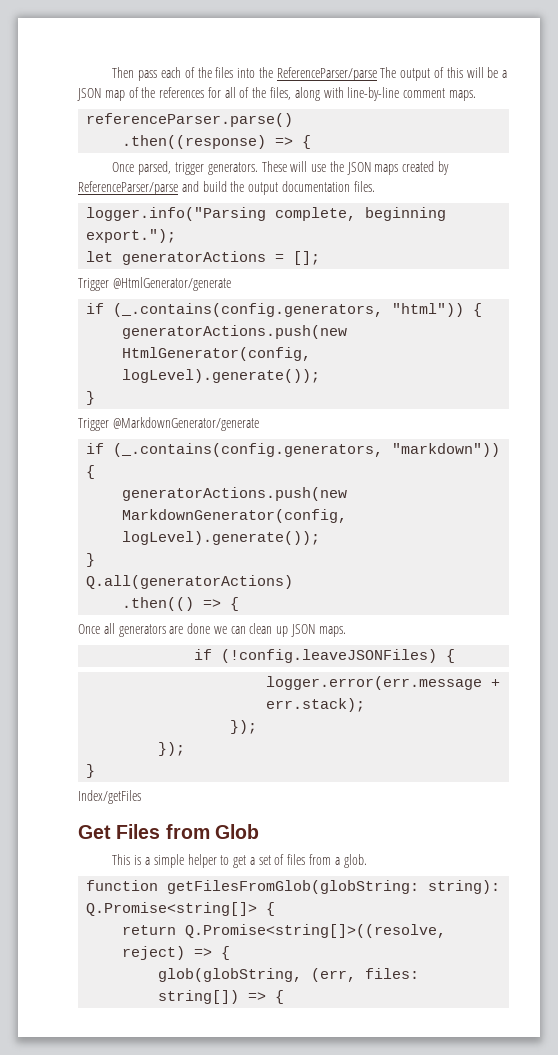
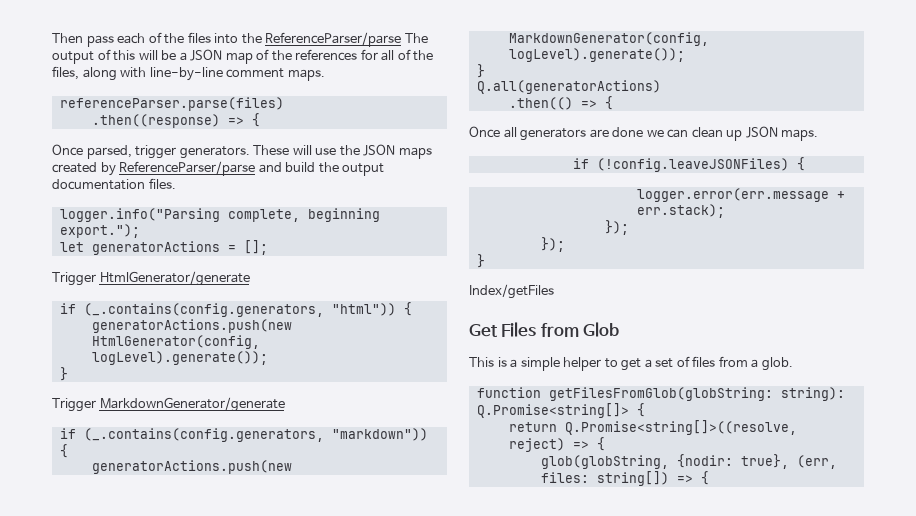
- referenceParser.parse()
+ referenceParser.parse(files)
- Trigger @HtmlGenerator/generate
+ Trigger HtmlGenerator/generate
- Trigger @MarkdownGenerator/generate
+ Trigger MarkdownGenerator/generate
- glob(globString, (err, files: string[]) => {
+ glob(globString, {nodir: true}, (err, files: string[]) => {

